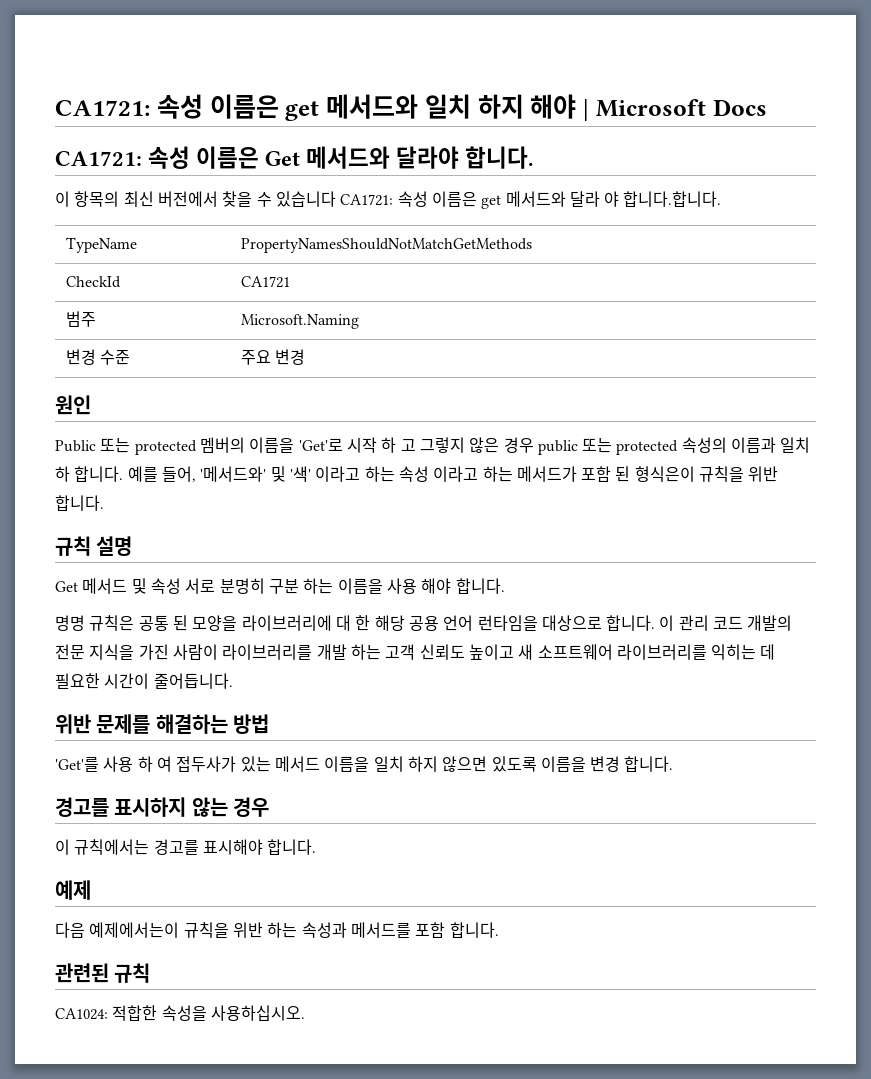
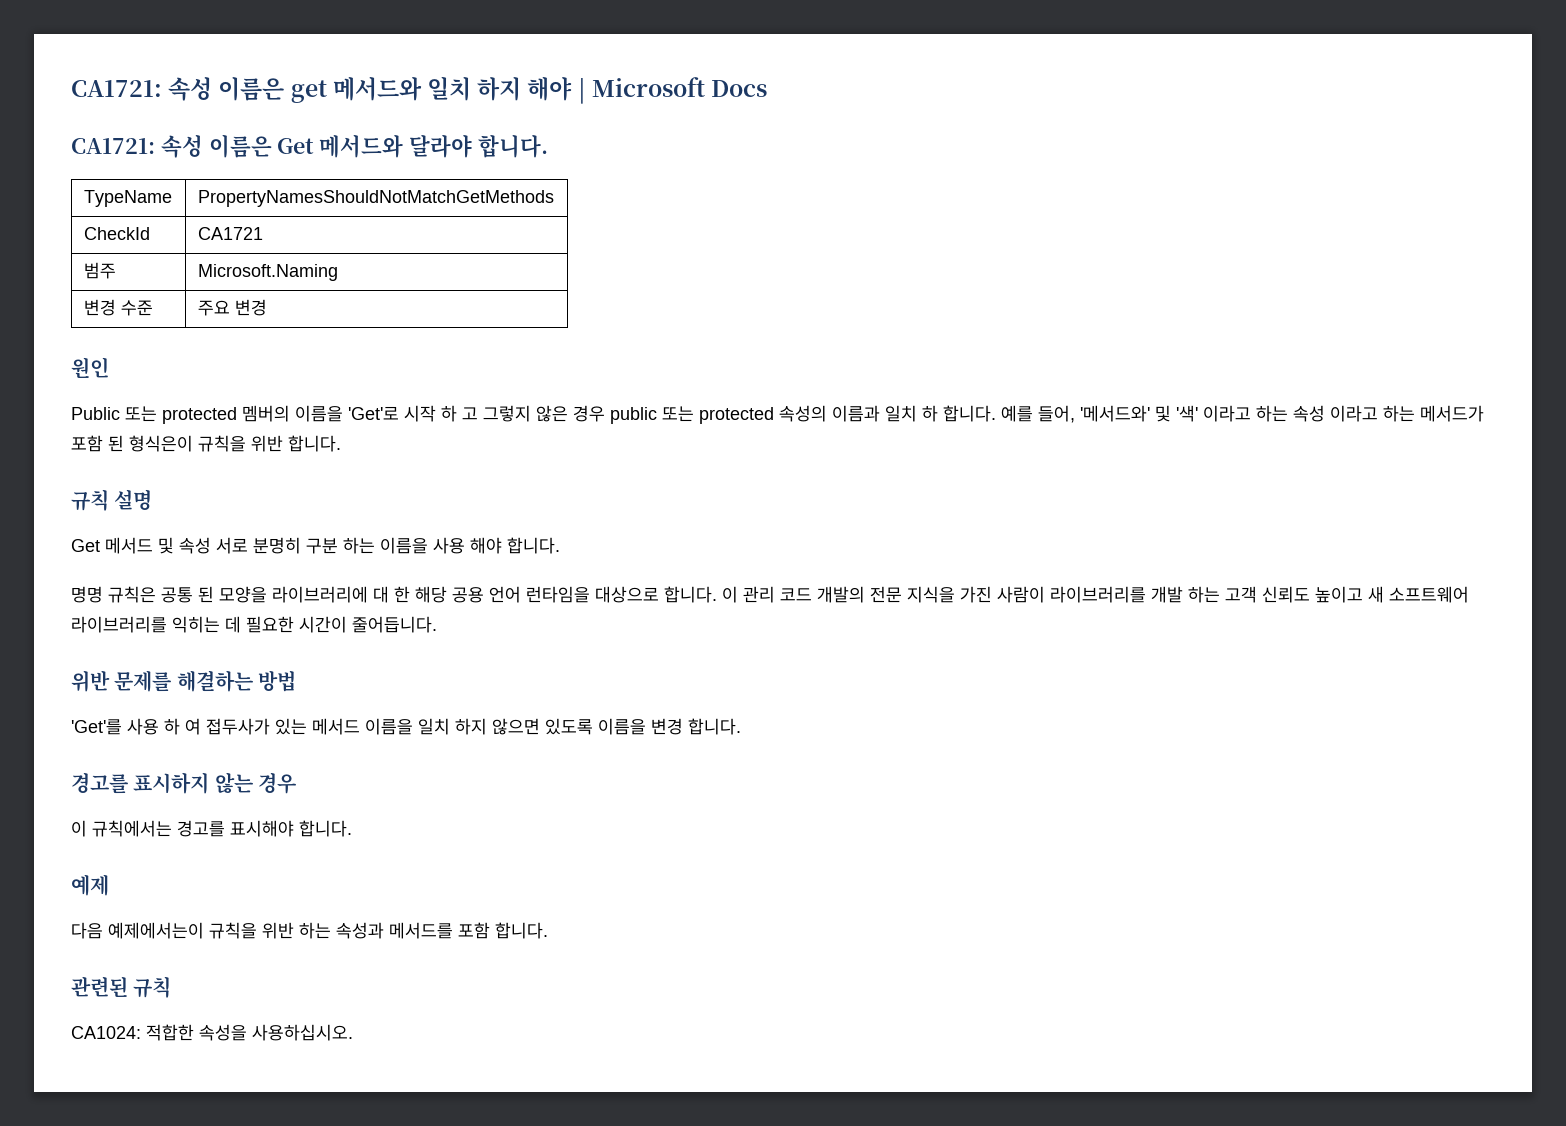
- 이 항목의 최신 버전에서 찾을 수 있습니다 CA1721: 속성 이름은 get 메서드와 달라 야 합니다.합니다.

